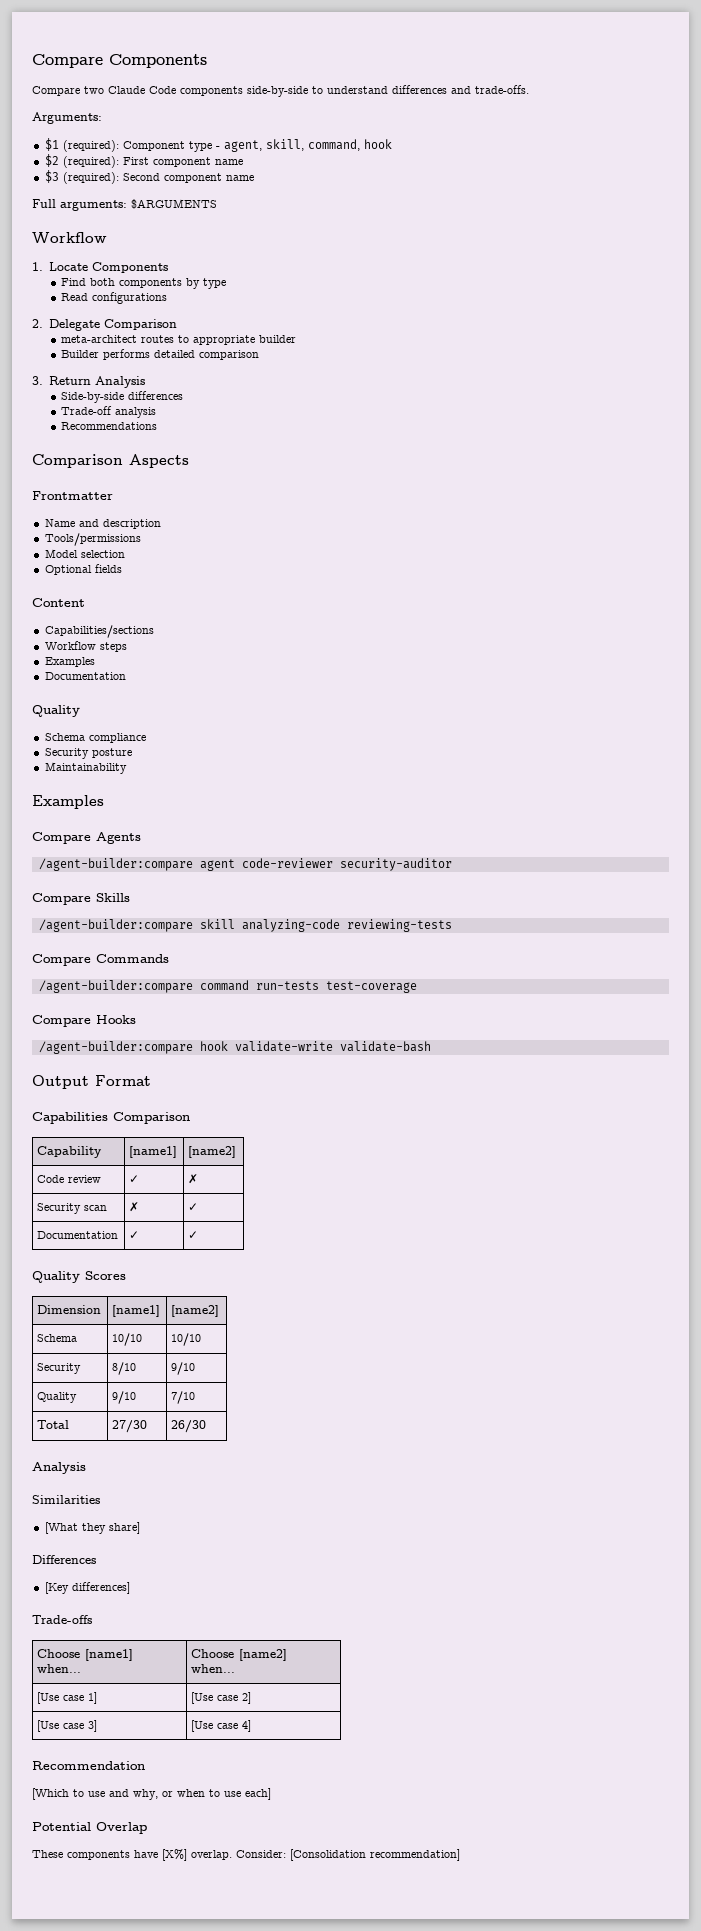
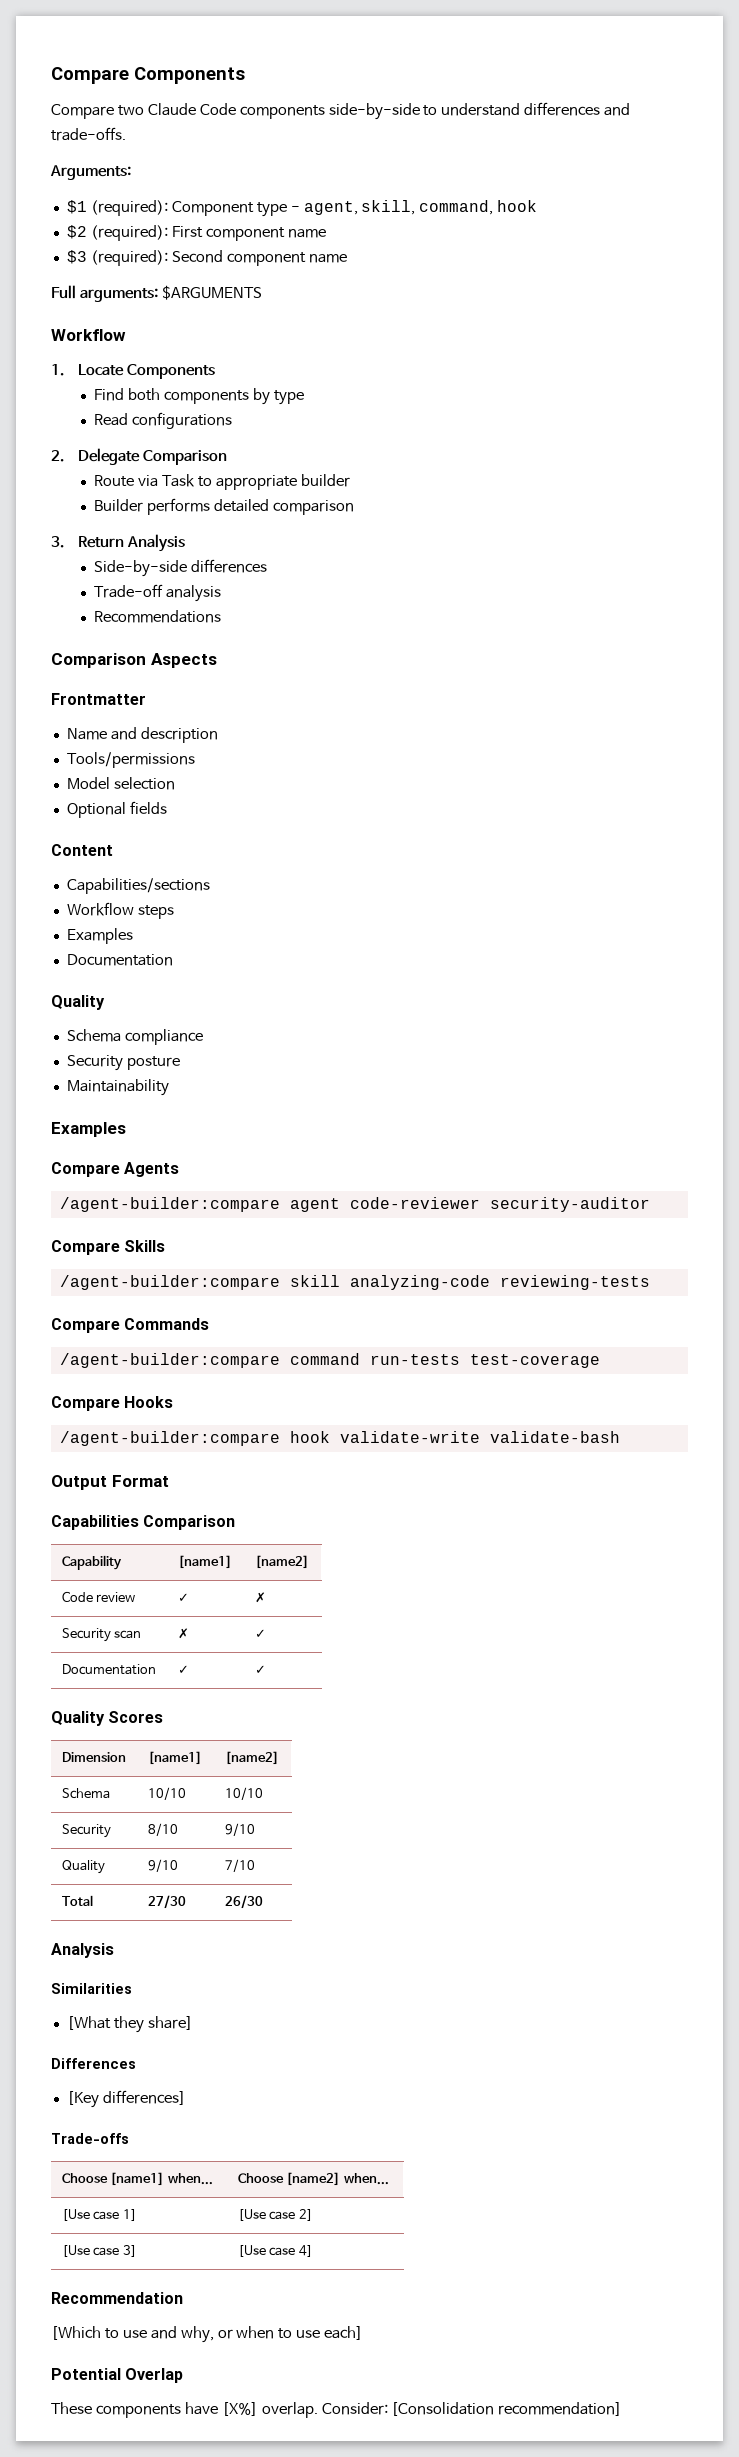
- meta-architect routes to appropriate builder
+ Route via Task to appropriate builder

